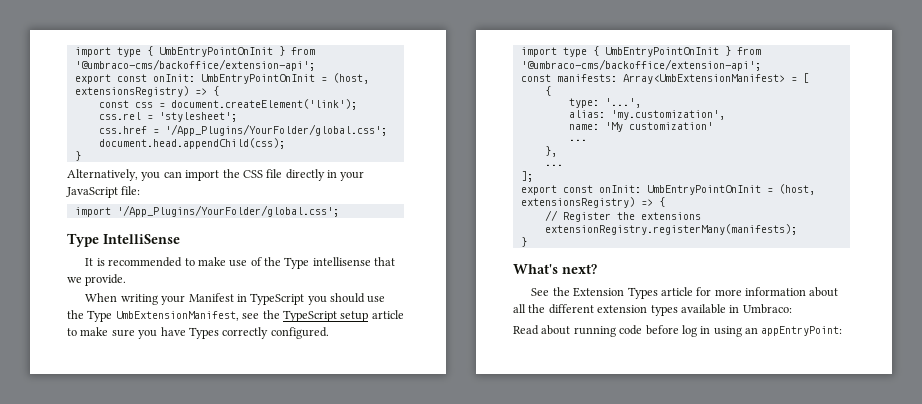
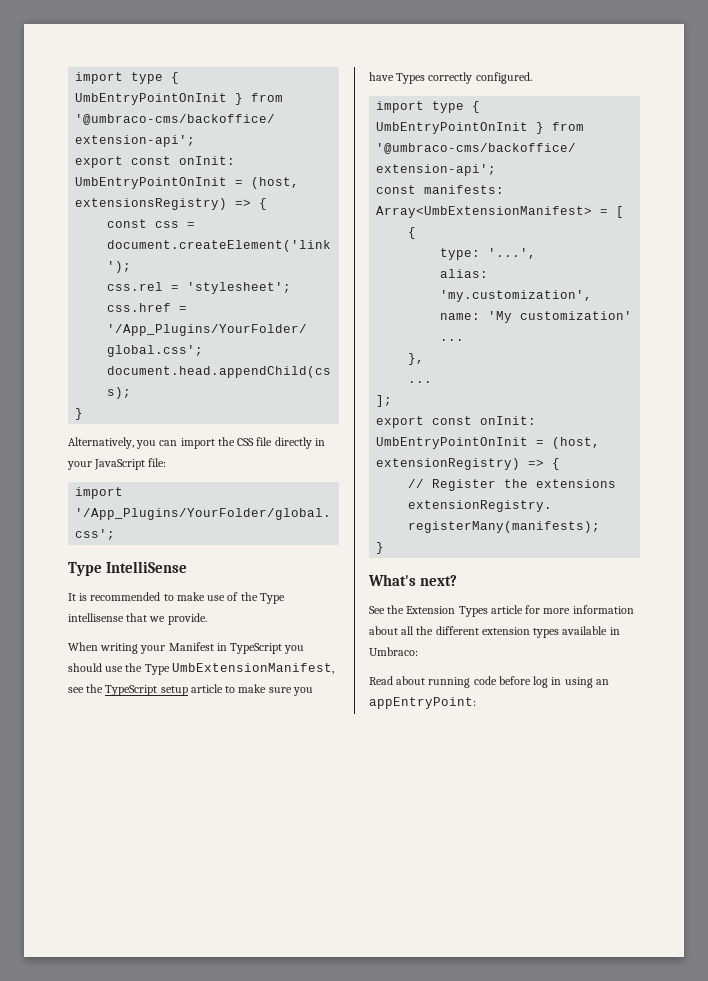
  ];
- export const onInit: UmbEntryPointOnInit = (host, extensionsRegistry) => {
+ export const onInit: UmbEntryPointOnInit = (host, extensionRegistry) => {

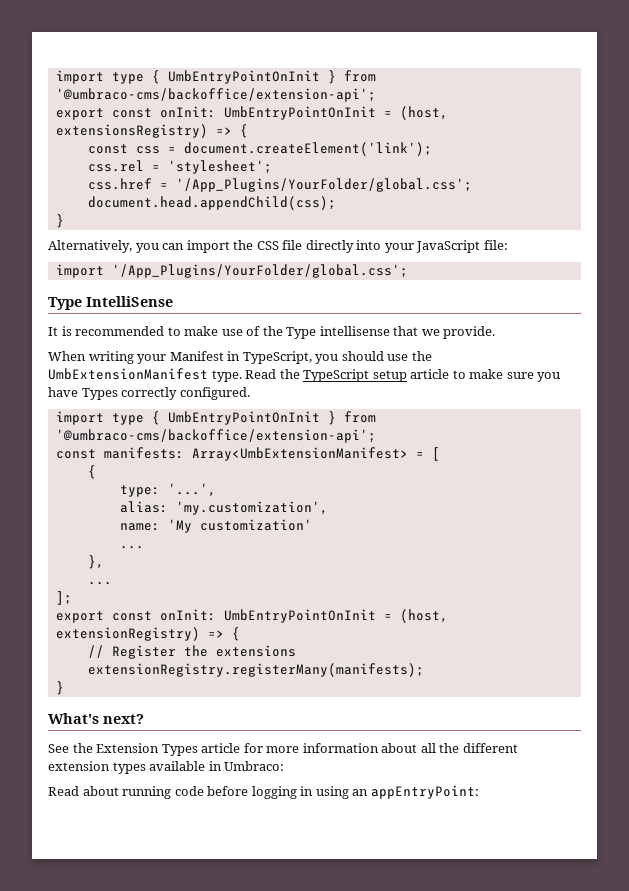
- Alternatively, you can import the CSS file directly in your JavaScript file:
+ Alternatively, you can import the CSS file directly into your JavaScript file:
- When writing your Manifest in TypeScript you should use the Type UmbExtensionManifest, see the TypeScript setup article to make sure you have Types correctly configured.
+ When writing your Manifest in TypeScript, you should use the UmbExtensionManifest type. Read the TypeScript setup article to make sure you have Types correctly configured.
- Read about running code before log in using an appEntryPoint:
+ Read about running code before logging in using an appEntryPoint:

